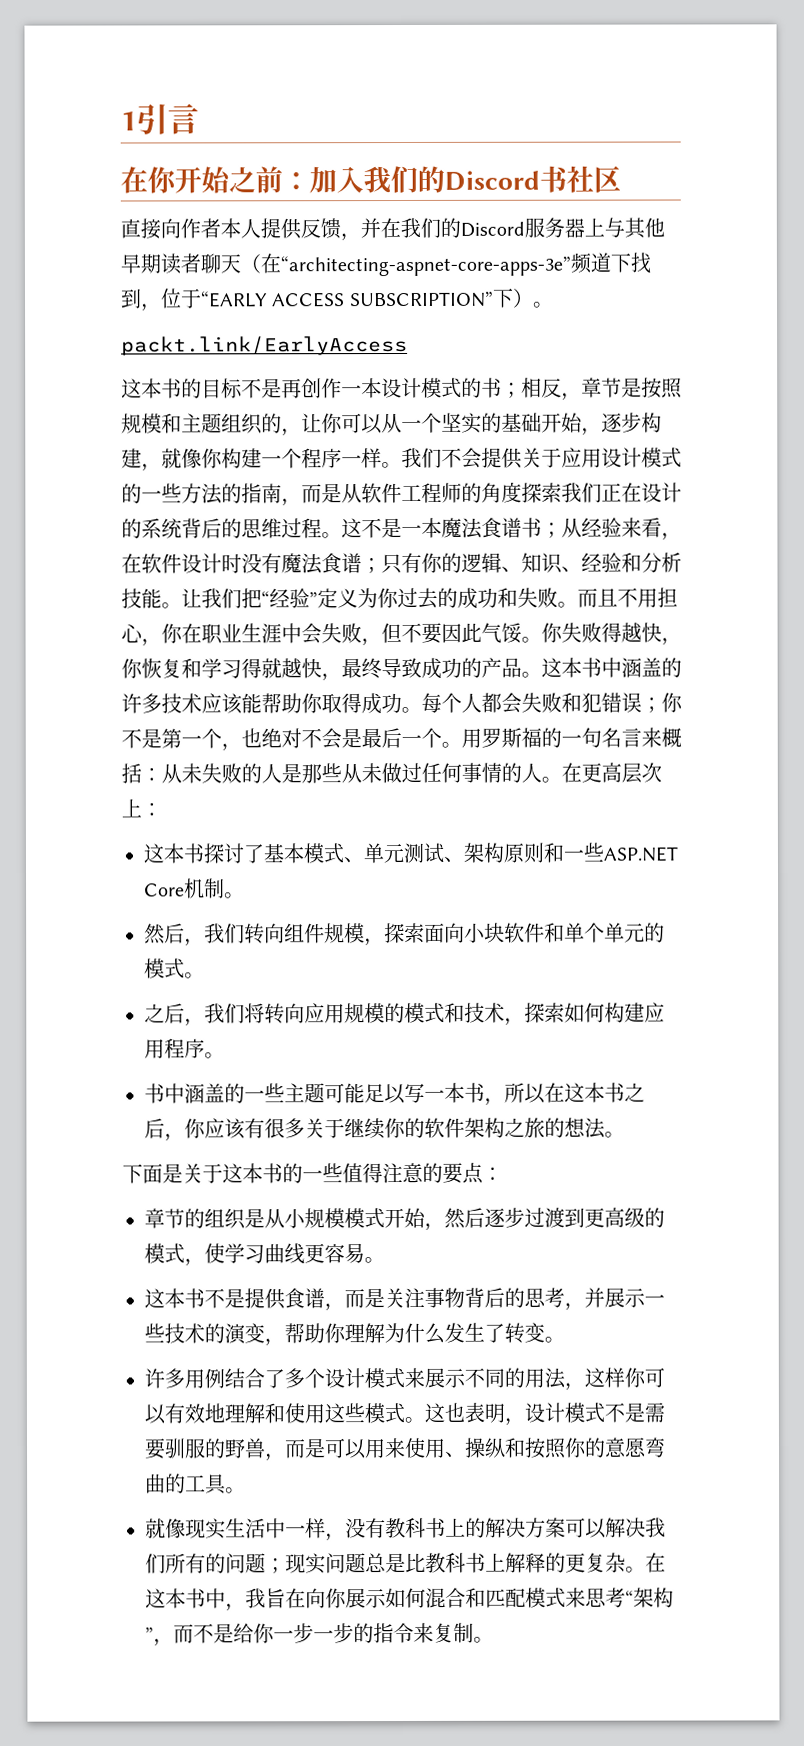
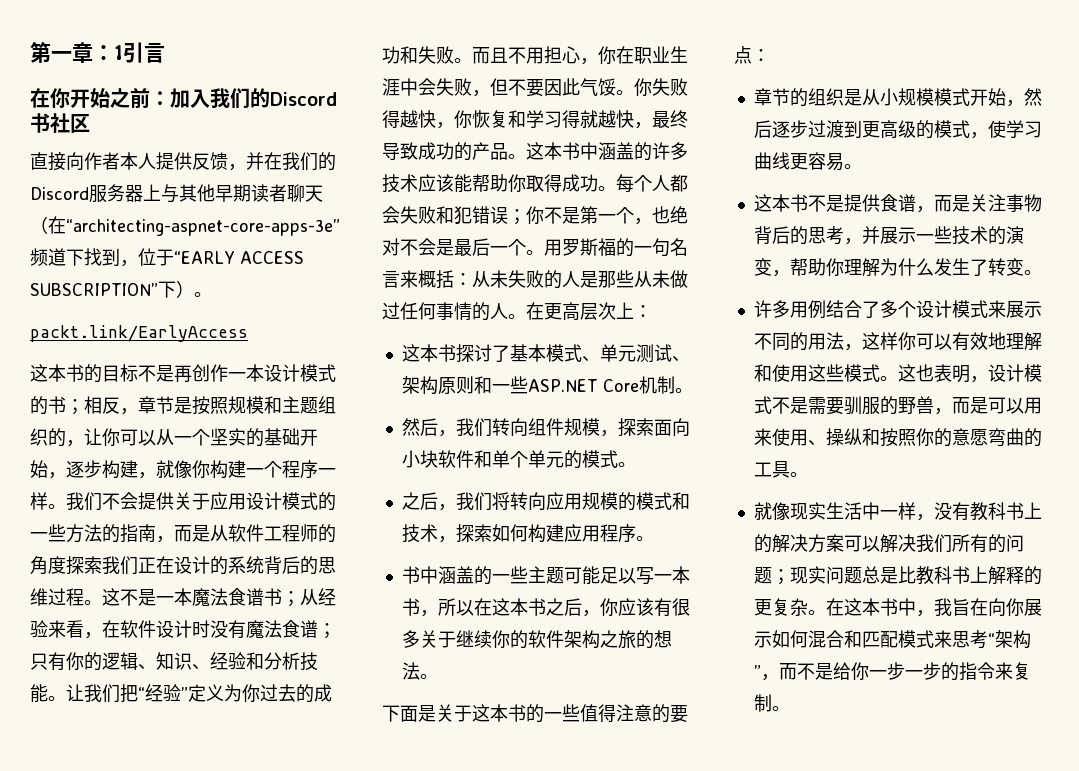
- 1引言
+ 第一章：1引言

